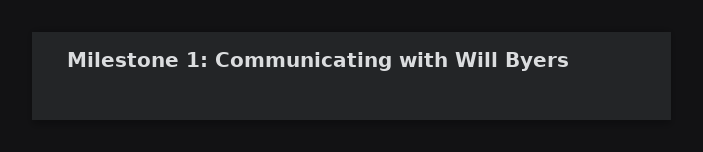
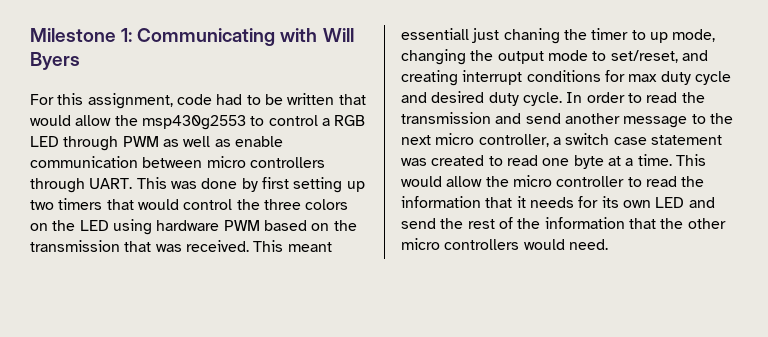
+ For this assignment, code had to be written that would allow the msp430g2553 to control a RGB LED through PWM as well as enable communication between micro controllers through UART. This was done by first setting up two timers that would control the three colors on the LED using hardware PWM based on the transmission that was received. This meant essentiall just chaning the timer to up mode, changing the output mode to set/reset, and creating interrupt conditions for max duty cycle and desired duty cycle. In order to read the transmission and send another message to the next micro controller, a switch case statement was created to read one byte at a time. This would allow the micro controller to read the information that it needs for its own LED and send the rest of the information that the other micro controllers would need.

